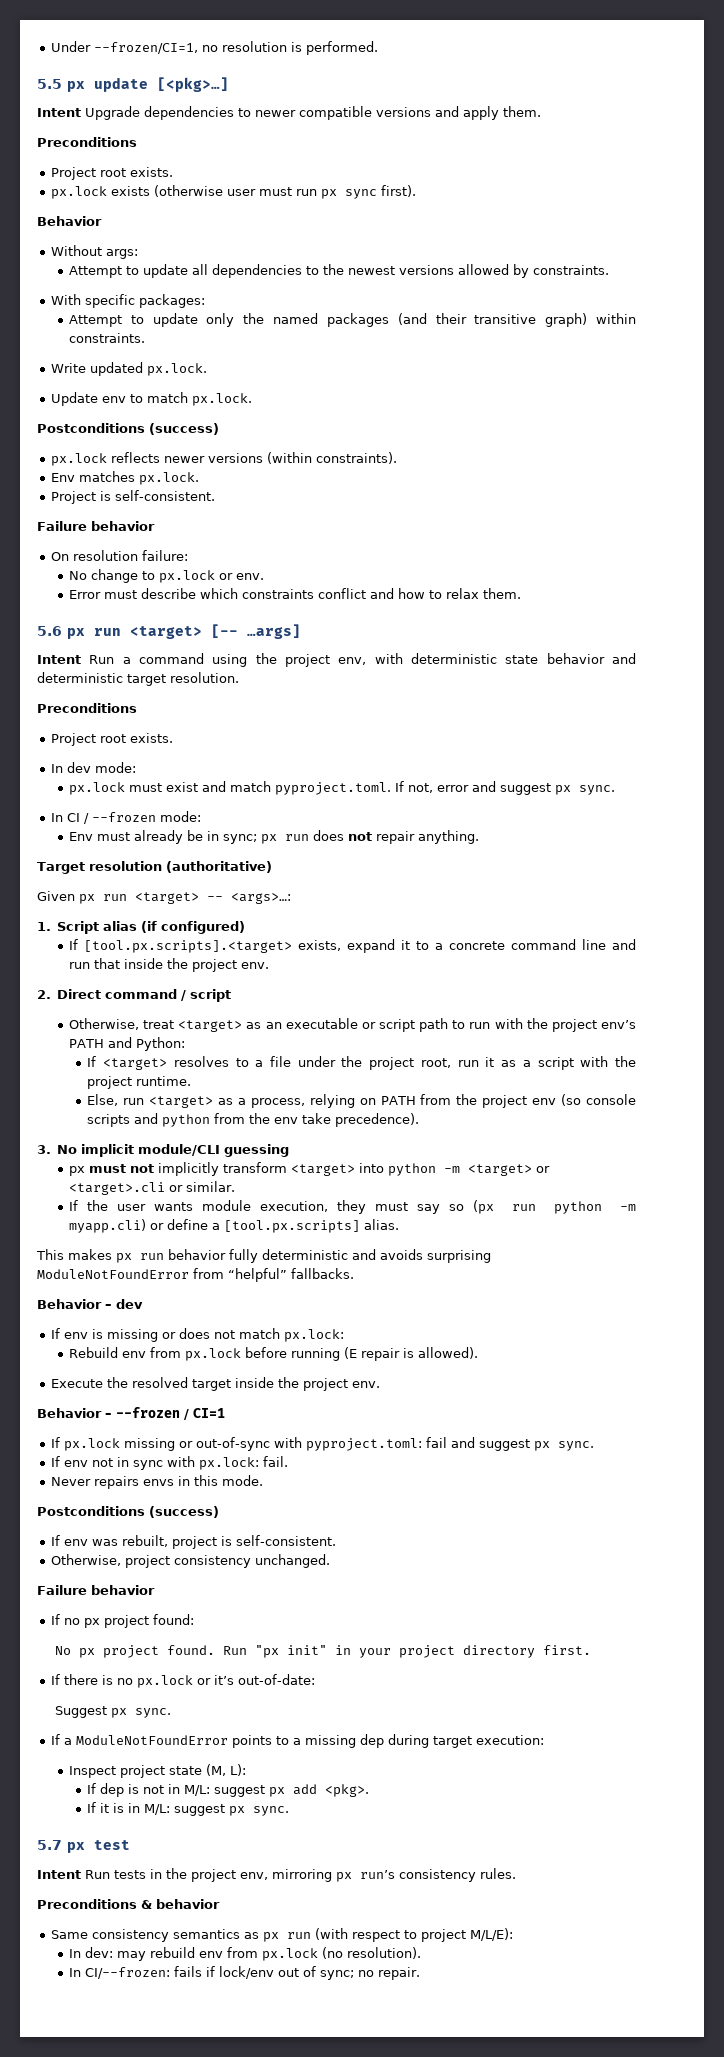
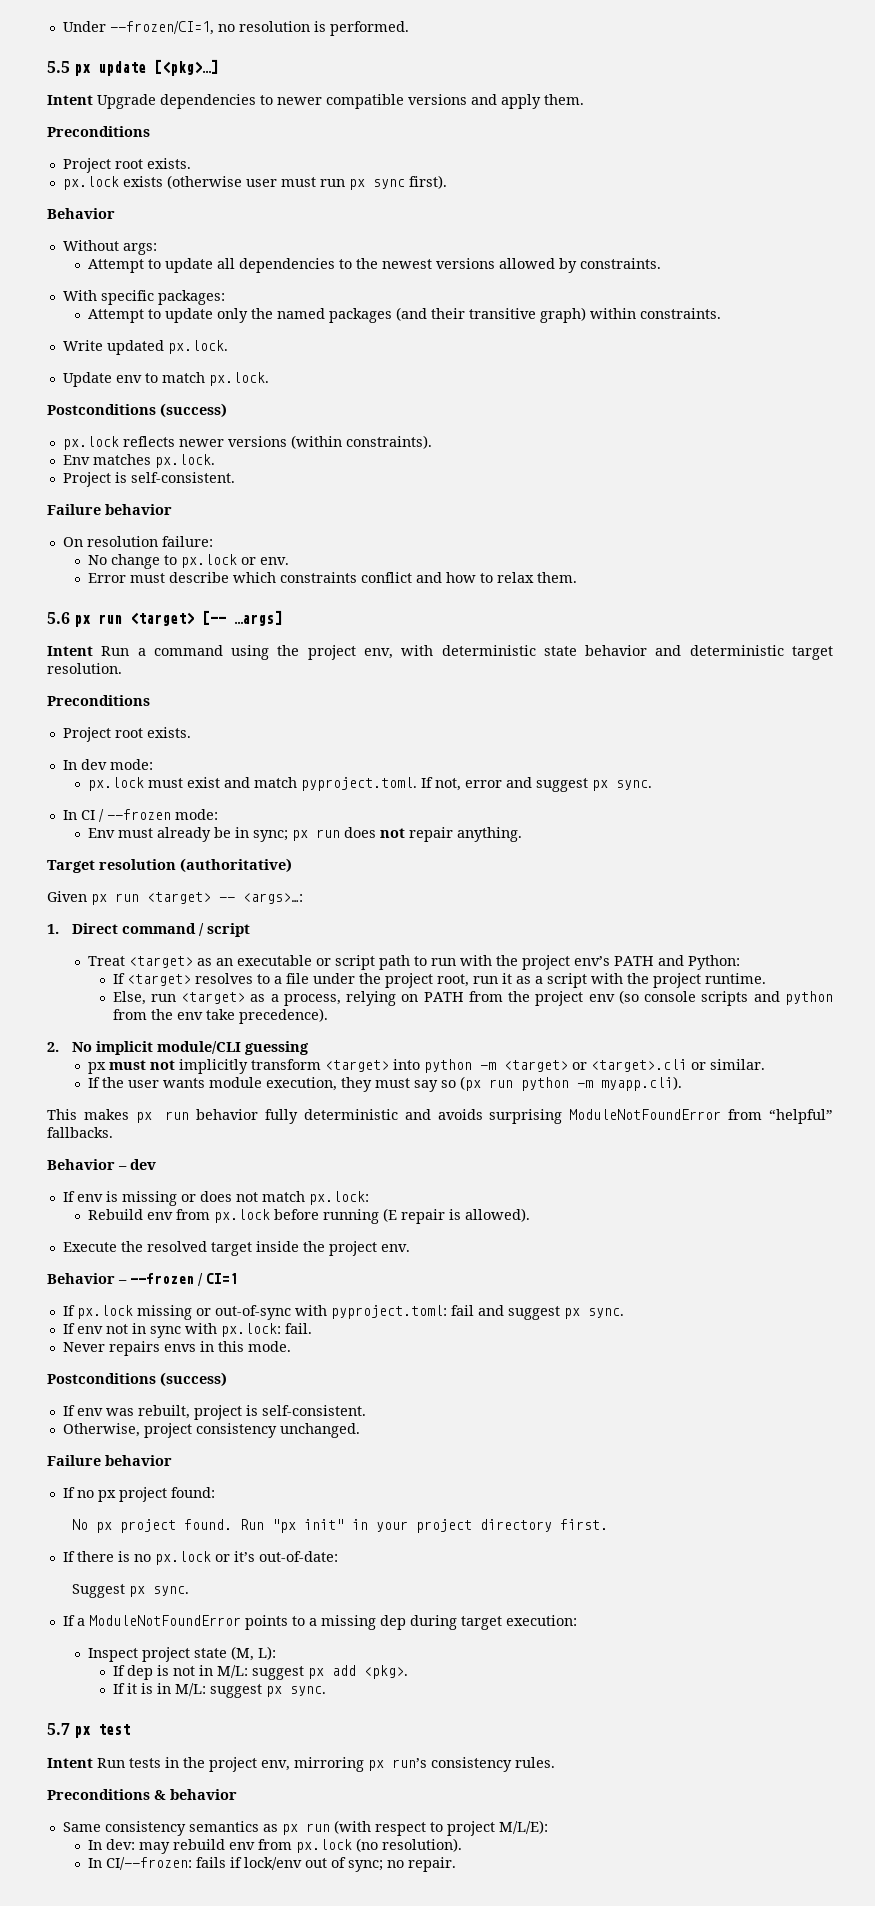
- 1. Script alias (if configured)
- If [tool.px.scripts].<target> exists, expand it to a concrete command line and run that inside the project env.
- 2. Direct command / script
+ 1. Direct command / script
- Otherwise, treat <target> as an executable or script path to run with the project env’s PATH and Python:
+ Treat <target> as an executable or script path to run with the project env’s PATH and Python:
- 3. No implicit module/CLI guessing
+ 2. No implicit module/CLI guessing
- If the user wants module execution, they must say so (px run python -m myapp.cli) or define a [tool.px.scripts] alias.
+ If the user wants module execution, they must say so (px run python -m myapp.cli).

